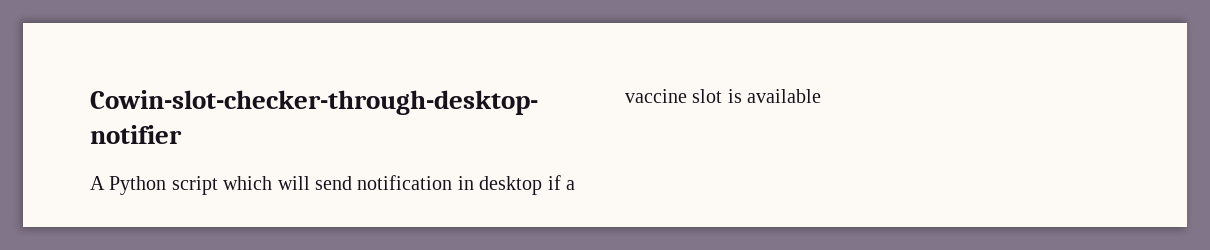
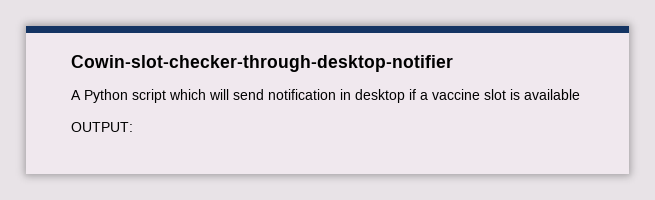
+ OUTPUT:

